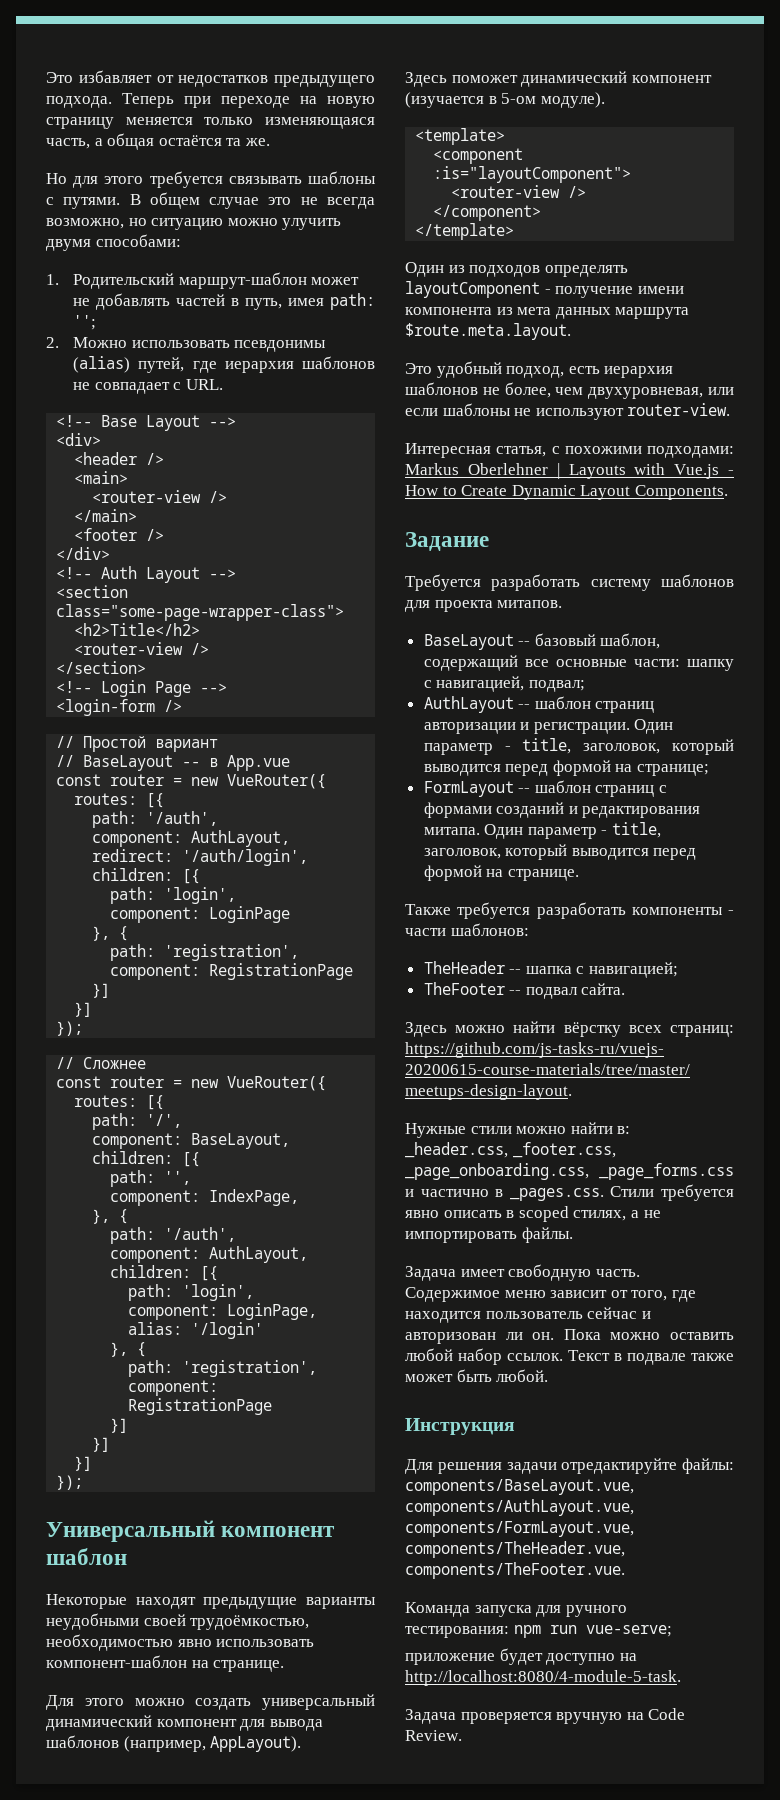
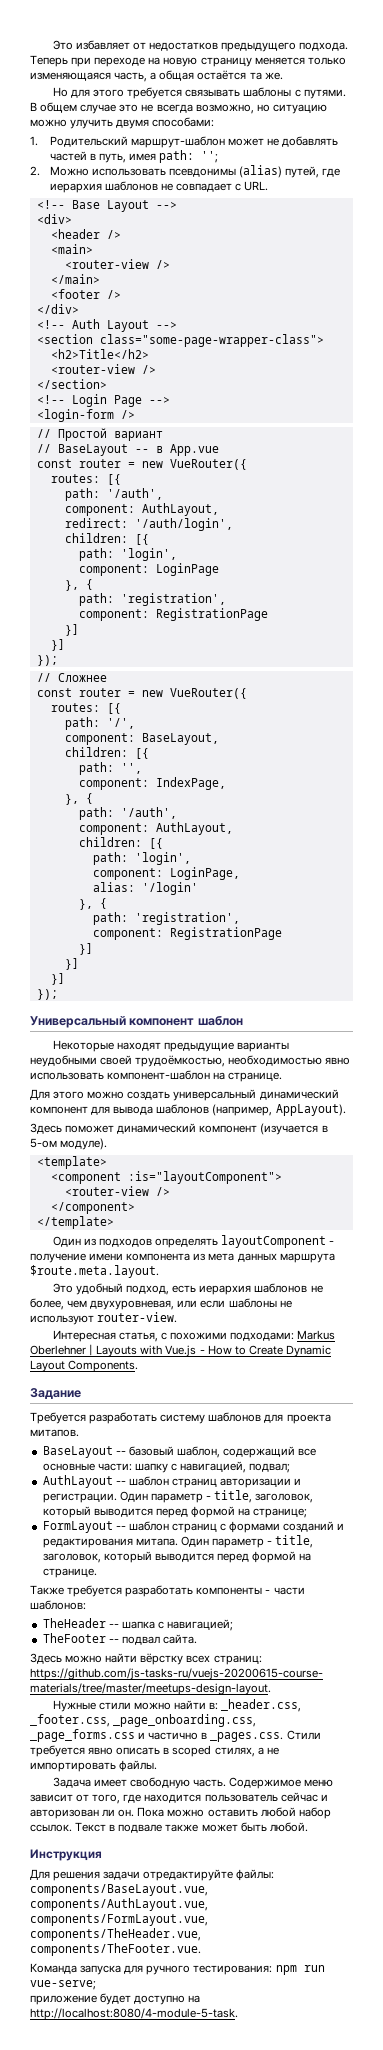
- Задача проверяется вручную на Code Review.

